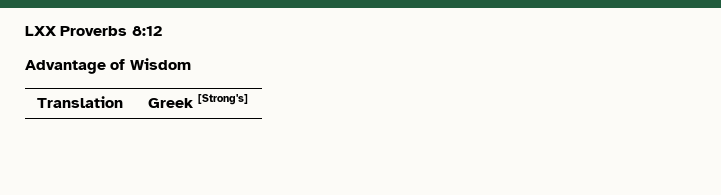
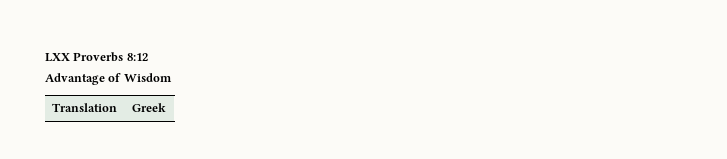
- Translation | Greek [Strong's]
+ Translation | Greek

